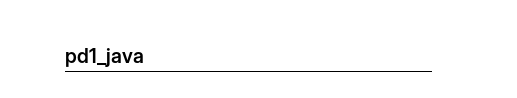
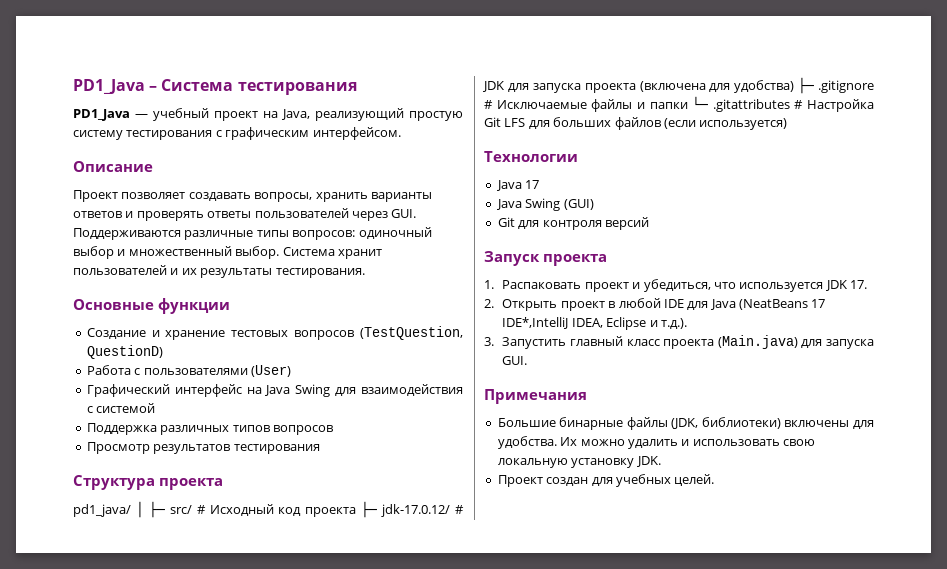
- pd1_java
+ PD1_Java – Система тестирования
+ PD1_Java — учебный проект на Java, реализующий простую систему тестирования с графическим интерфейсом.
+ Описание
+ Проект позволяет создавать вопросы, хранить варианты ответов и проверять ответы пользователей через GUI. Поддерживаются различные типы вопросов: одиночный выбор и множественный выбор. Система хранит пользователей и их результаты тестирования.
+ Основные функции
+ Создание и хранение тестовых вопросов (TestQuestion, QuestionD)
+ Работа с пользователями (User)
+ Графический интерфейс на Java Swing для взаимодействия с системой
+ Поддержка различных типов вопросов
+ Просмотр результатов тестирования
+ Структура проекта
+ pd1_java/ │ ├─ src/ # Исходный код проекта ├─ jdk-17.0.12/ # JDK для запуска проекта (включена для удобства) ├─ .gitignore # Исключаемые файлы и папки └─ .gitattributes # Настройка Git LFS для больших файлов (если используется)
+ Технологии
+ Java 17
+ Java Swing (GUI)
+ Git для контроля версий
+ Запуск проекта
+ 1. Распаковать проект и убедиться, что используется JDK 17.
+ 2. Открыть проект в любой IDE для Java (NeatBeans 17 IDE*,IntelliJ IDEA, Eclipse и т.д.).
+ 3. Запустить главный класс проекта (Main.java) для запуска GUI.
+ Примечания
+ Большие бинарные файлы (JDK, библиотеки) включены для удобства. Их можно удалить и использовать свою локальную установку JDK.
+ Проект создан для учебных целей.

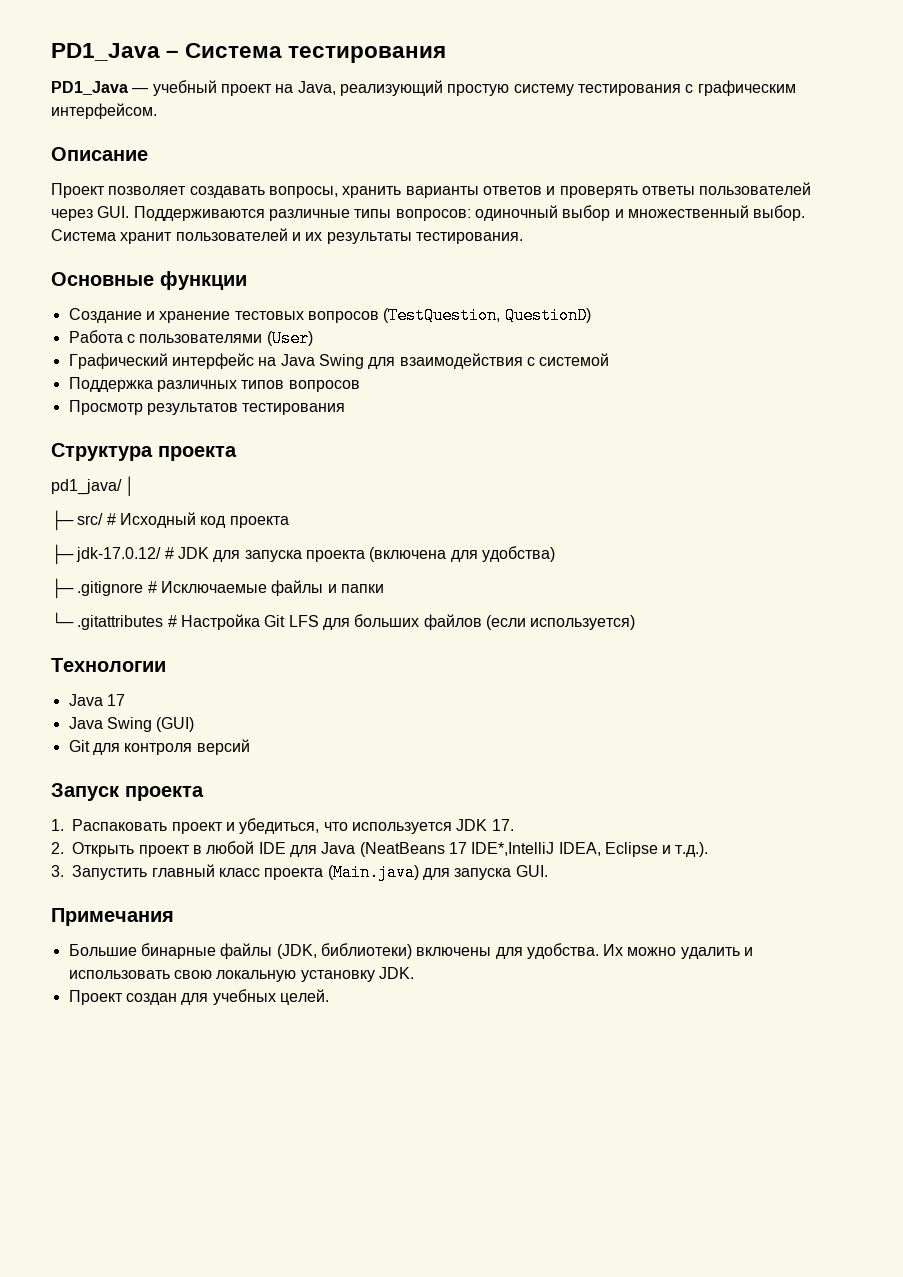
- pd1_java/ │ ├─ src/ # Исходный код проекта ├─ jdk-17.0.12/ # JDK для запуска проекта (включена для удобства) ├─ .gitignore # Исключаемые файлы и папки └─ .gitattributes # Настройка Git LFS для больших файлов (если используется)
+ pd1_java/ │
+ ├─ src/ # Исходный код проекта
+ ├─ jdk-17.0.12/ # JDK для запуска проекта (включена для удобства)
+ ├─ .gitignore # Исключаемые файлы и папки
+ └─ .gitattributes # Настройка Git LFS для больших файлов (если используется)

